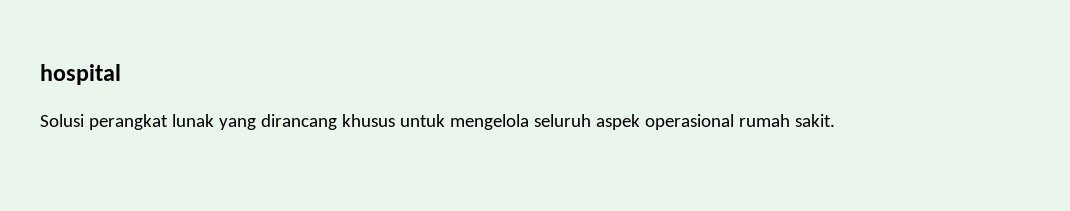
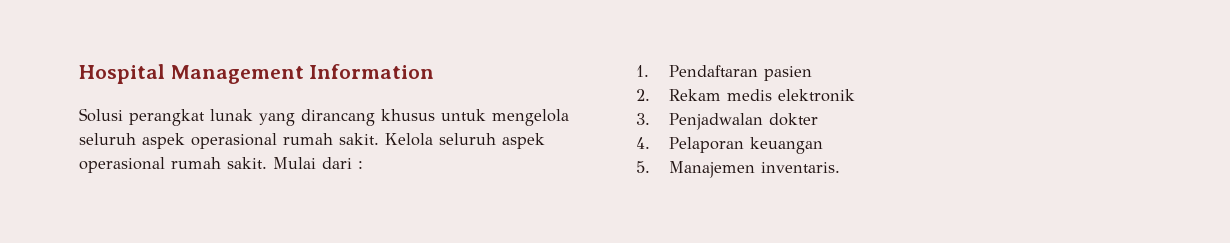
- hospital
+ Hospital Management Information
+ Kelola seluruh aspek operasional rumah sakit. Mulai dari :
+ 1. Pendaftaran pasien
+ 2. Rekam medis elektronik
+ 3. Penjadwalan dokter
+ 4. Pelaporan keuangan
+ 5. Manajemen inventaris.

